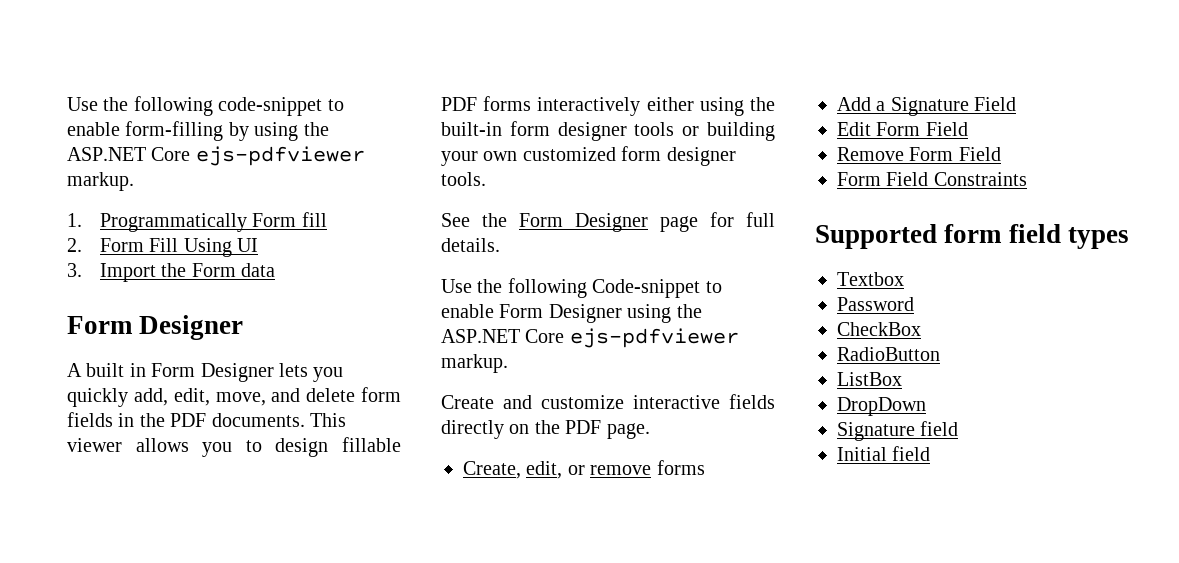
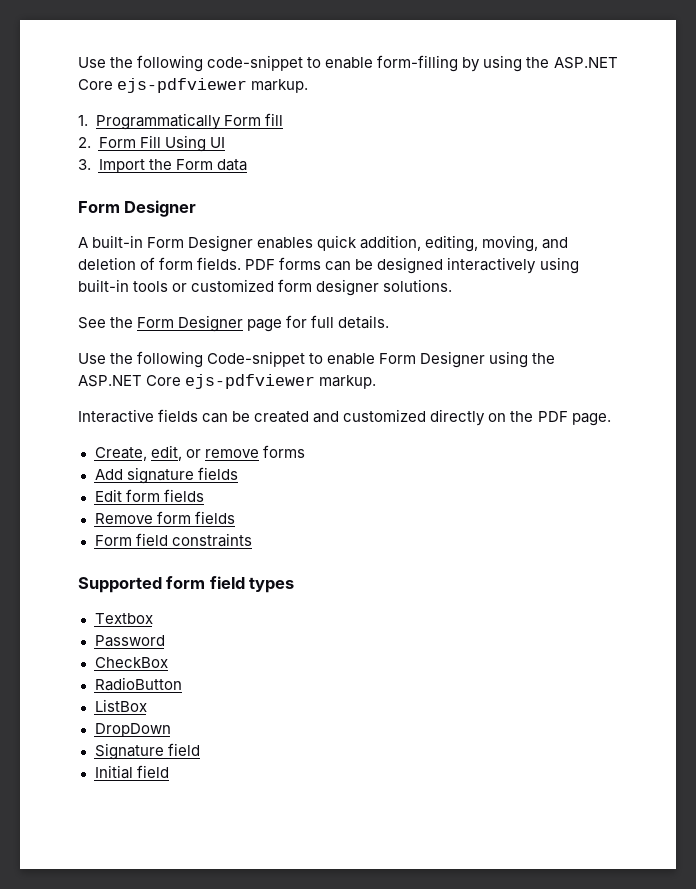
- A built in Form Designer lets you quickly add, edit, move, and delete form fields in the PDF documents. This viewer allows you to design fillable PDF forms interactively either using the built-in form designer tools or building your own customized form designer tools.
+ A built-in Form Designer enables quick addition, editing, moving, and deletion of form fields. PDF forms can be designed interactively using built-in tools or customized form designer solutions.
- Create and customize interactive fields directly on the PDF page.
+ Interactive fields can be created and customized directly on the PDF page.
- Add a Signature Field
+ Add signature fields
- Edit Form Field
+ Edit form fields
- Remove Form Field
- Form Field Constraints
+ Remove form fields
+ Form field constraints

